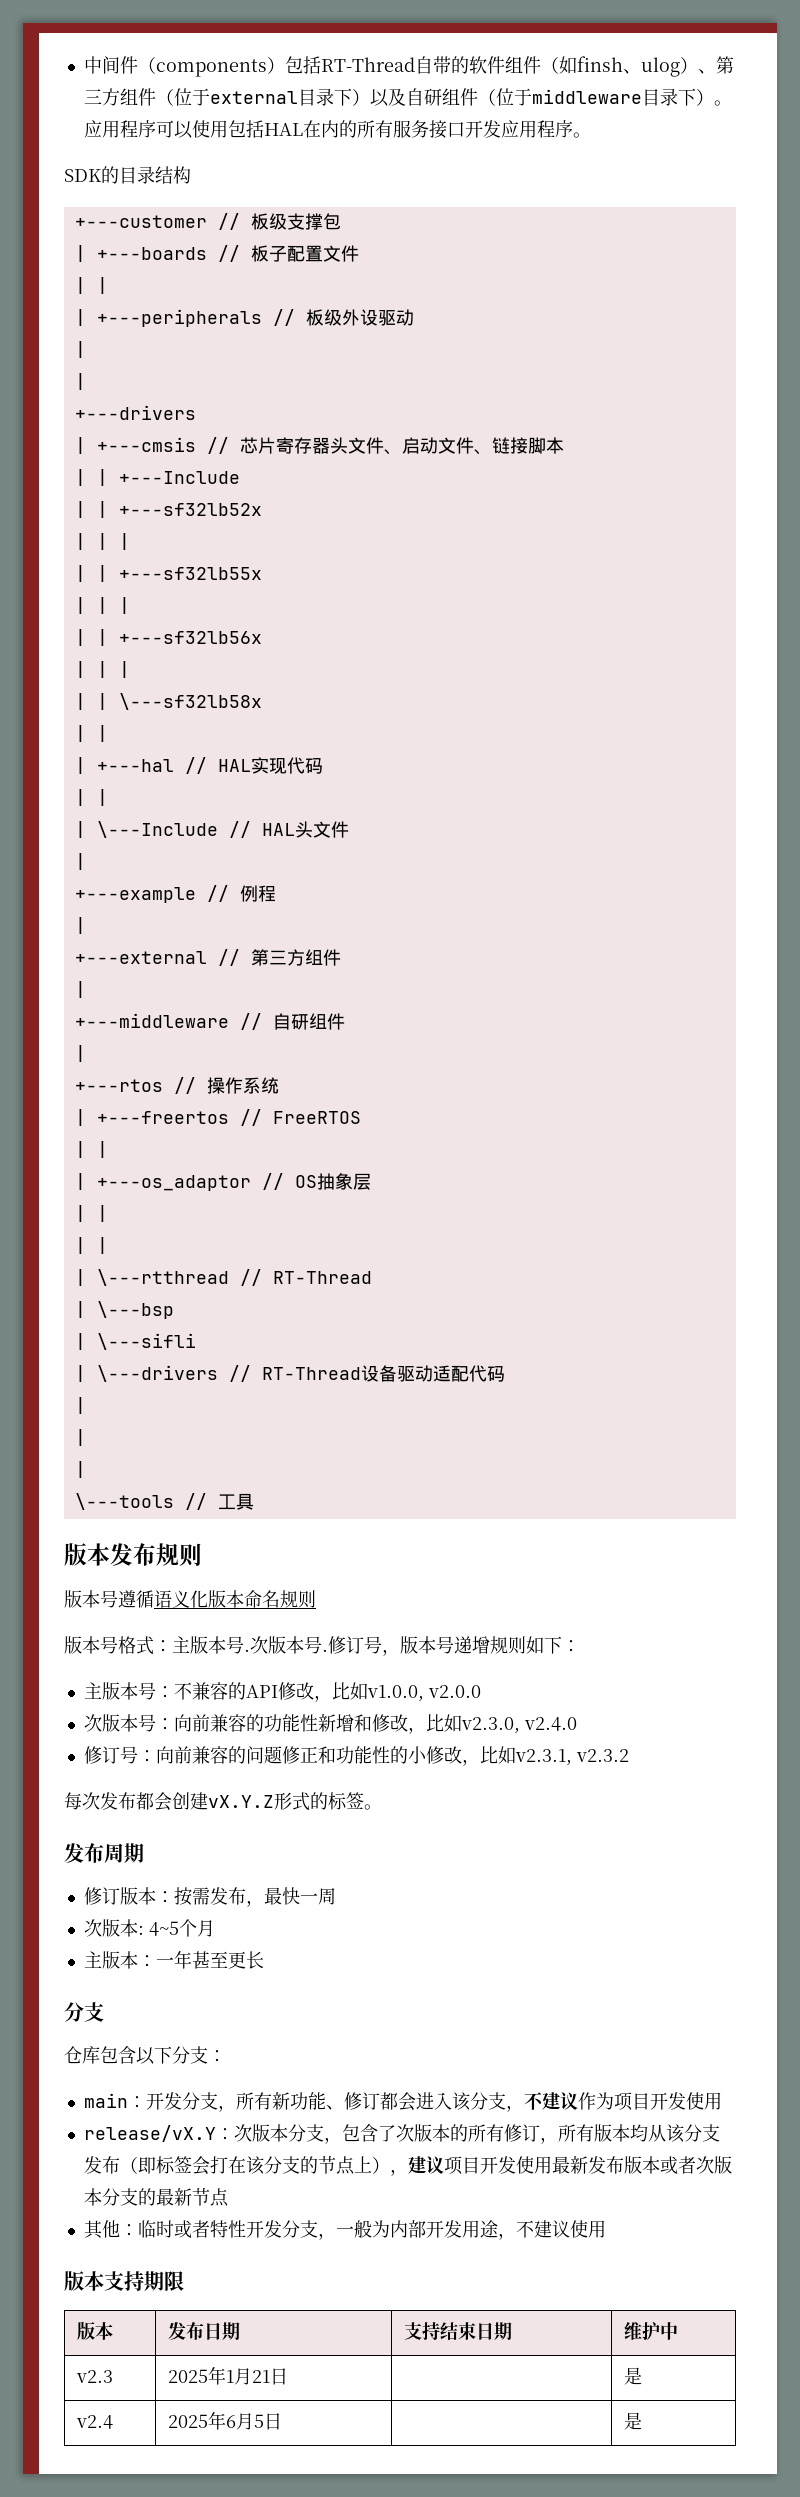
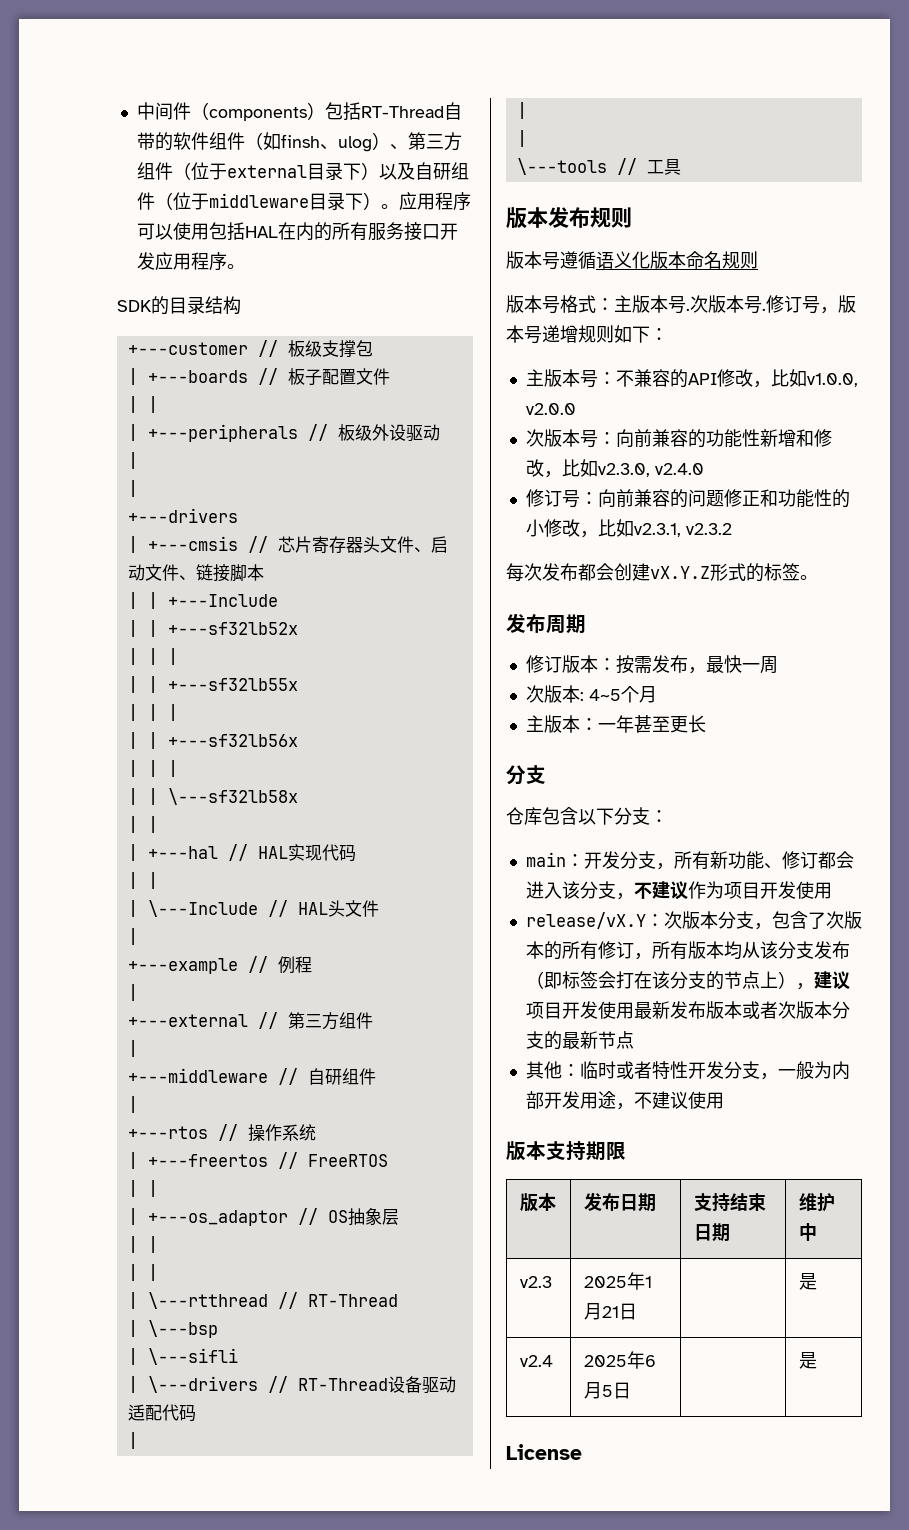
+ License

